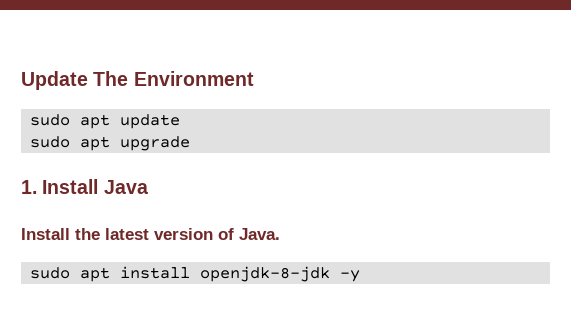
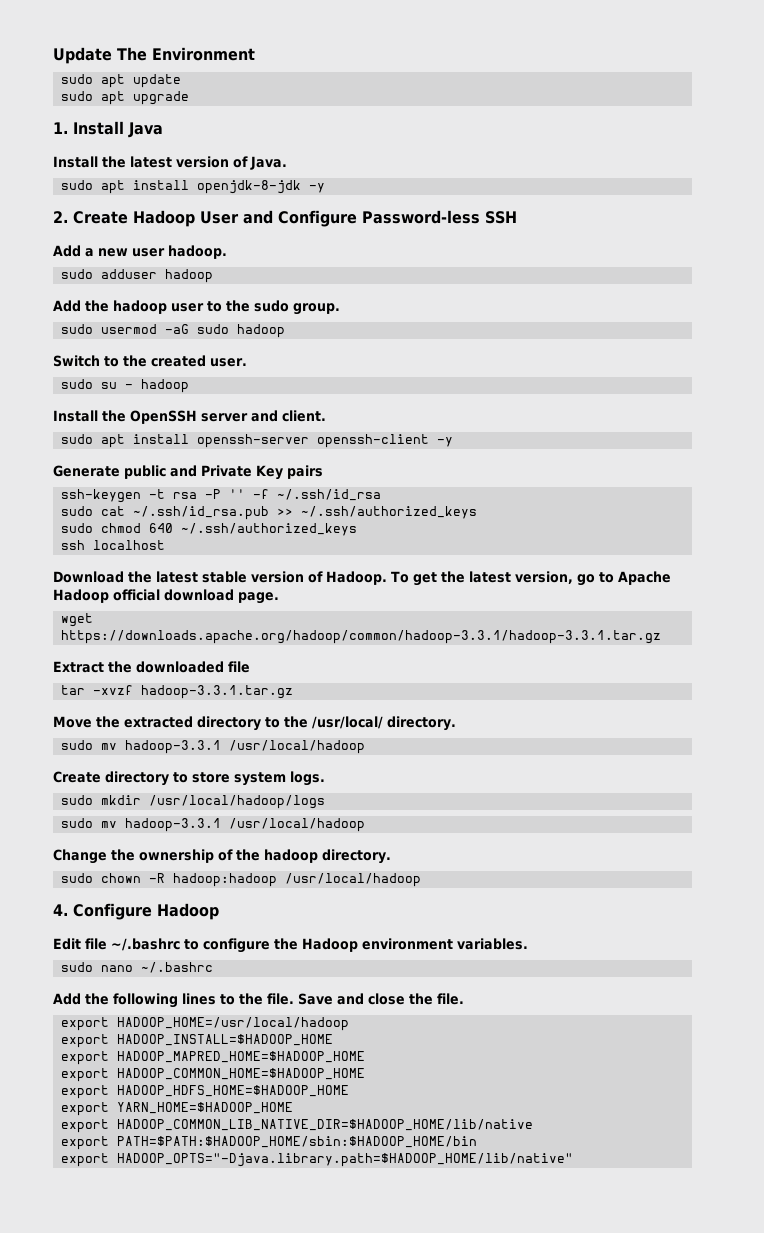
+ 2. Create Hadoop User and Configure Password-less SSH
+ Add a new user hadoop.
+ sudo adduser hadoop
+ Add the hadoop user to the sudo group.
+ sudo usermod -aG sudo hadoop
+ Switch to the created user.
+ sudo su - hadoop
+ Install the OpenSSH server and client.
+ sudo apt install openssh-server openssh-client -y
+ Generate public and Private Key pairs
+ ssh-keygen -t rsa -P '' -f ~/.ssh/id_rsa
+ sudo cat ~/.ssh/id_rsa.pub >> ~/.ssh/authorized_keys
+ sudo chmod 640 ~/.ssh/authorized_keys
+ ssh localhost
+ Download the latest stable version of Hadoop. To get the latest version, go to Apache Hadoop official download page.
+ wget https://downloads.apache.org/hadoop/common/hadoop-3.3.1/hadoop-3.3.1.tar.gz
+ Extract the downloaded file
+ tar -xvzf hadoop-3.3.1.tar.gz
+ Move the extracted directory to the /usr/local/ directory.
+ sudo mv hadoop-3.3.1 /usr/local/hadoop
+ Create directory to store system logs.
+ sudo mkdir /usr/local/hadoop/logs
+ sudo mv hadoop-3.3.1 /usr/local/hadoop
+ Change the ownership of the hadoop directory.
+ sudo chown -R hadoop:hadoop /usr/local/hadoop
+ 4. Configure Hadoop
+ Edit file ~/.bashrc to configure the Hadoop environment variables.
+ sudo nano ~/.bashrc
+ Add the following lines to the file. Save and close the file.
+ export HADOOP_HOME=/usr/local/hadoop
+ export HADOOP_INSTALL=$HADOOP_HOME
+ export HADOOP_MAPRED_HOME=$HADOOP_HOME
+ export HADOOP_COMMON_HOME=$HADOOP_HOME
+ export HADOOP_HDFS_HOME=$HADOOP_HOME
+ export YARN_HOME=$HADOOP_HOME
+ export HADOOP_COMMON_LIB_NATIVE_DIR=$HADOOP_HOME/lib/native
+ export PATH=$PATH:$HADOOP_HOME/sbin:$HADOOP_HOME/bin
+ export HADOOP_OPTS="-Djava.library.path=$HADOOP_HOME/lib/native"

